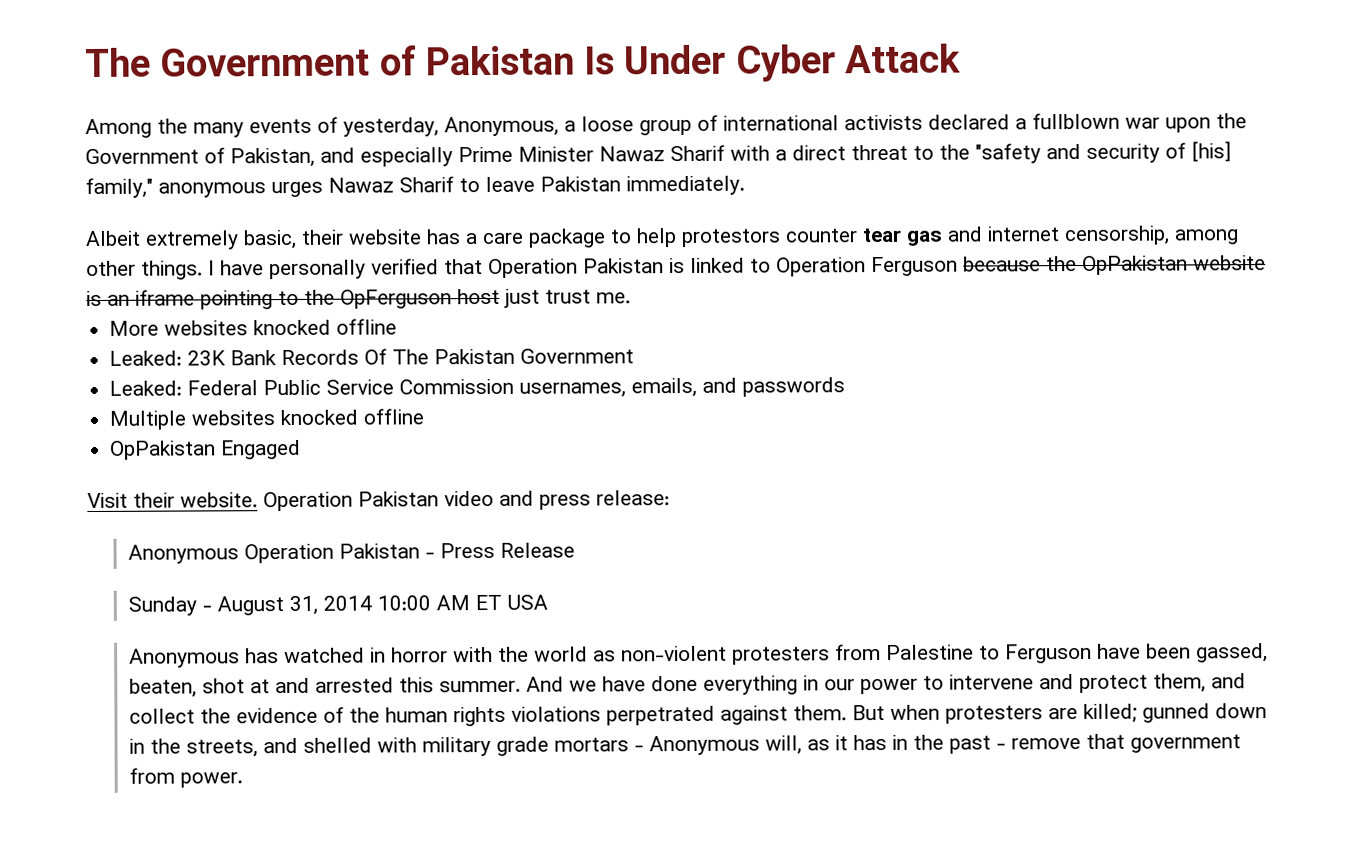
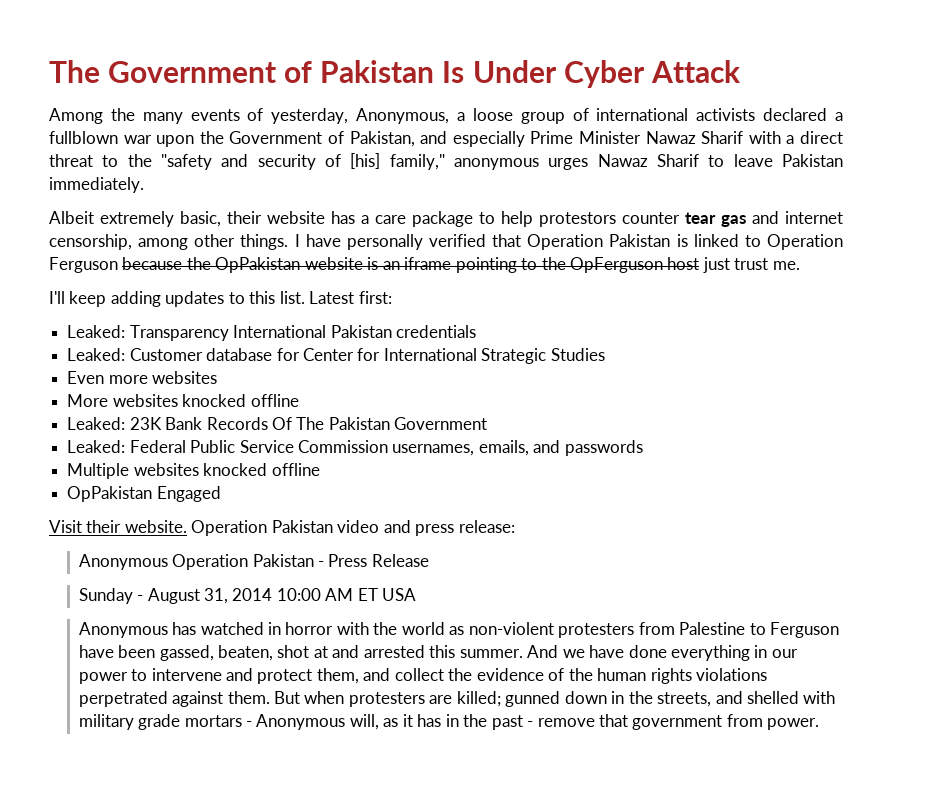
+ I'll keep adding updates to this list. Latest first:
+ Leaked: Transparency International Pakistan credentials
+ Leaked: Customer database for Center for International Strategic Studies
+ Even more websites

